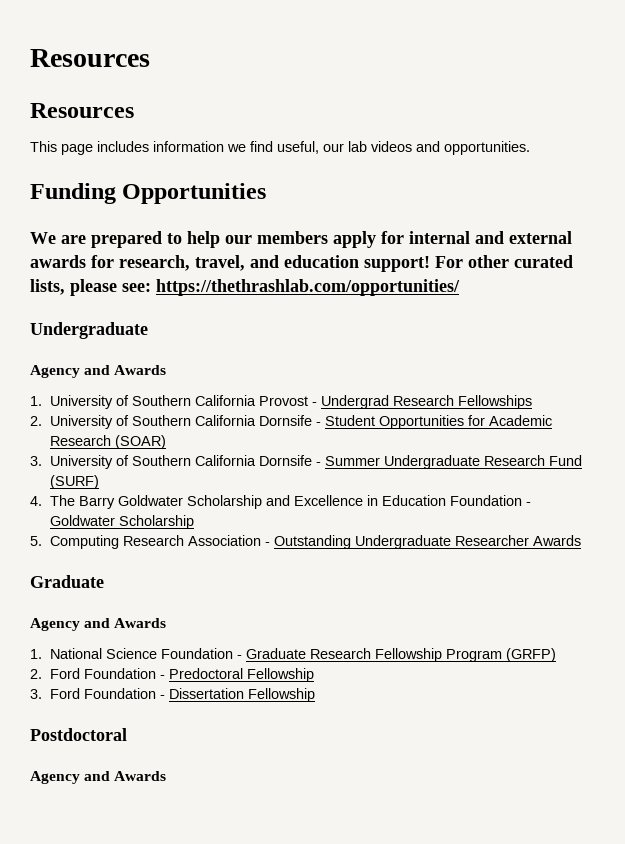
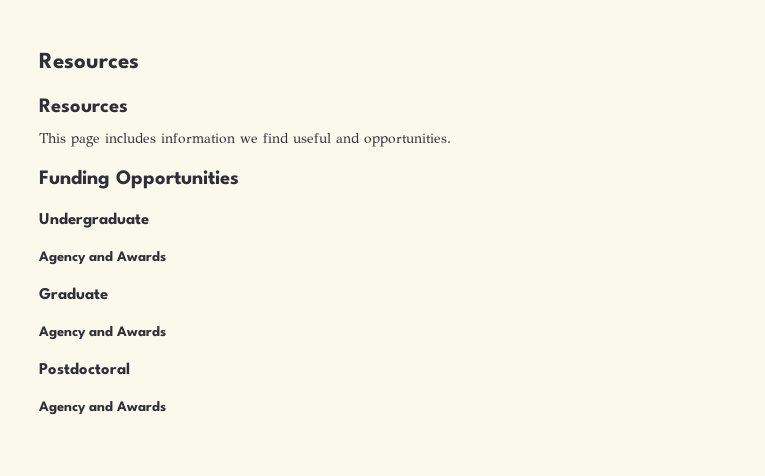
- This page includes information we find useful, our lab videos and opportunities.
+ This page includes information we find useful and opportunities.
- We are prepared to help our members apply for internal and external awards for research, travel, and education support! For other curated lists, please see: https://thethrashlab.com/opportunities/
  Undergraduate
  Agency and Awards
- 1. University of Southern California Provost - Undergrad Research Fellowships
- 2. University of Southern California Dornsife - Student Opportunities for Academic Research (SOAR)
- 3. University of Southern California Dornsife - Summer Undergraduate Research Fund (SURF)
- 4. The Barry Goldwater Scholarship and Excellence in Education Foundation - Goldwater Scholarship
- 5. Computing Research Association - Outstanding Undergraduate Researcher Awards
  Graduate
  Agency and Awards
- 1. National Science Foundation - Graduate Research Fellowship Program (GRFP)
- 2. Ford Foundation - Predoctoral Fellowship
- 3. Ford Foundation - Dissertation Fellowship

